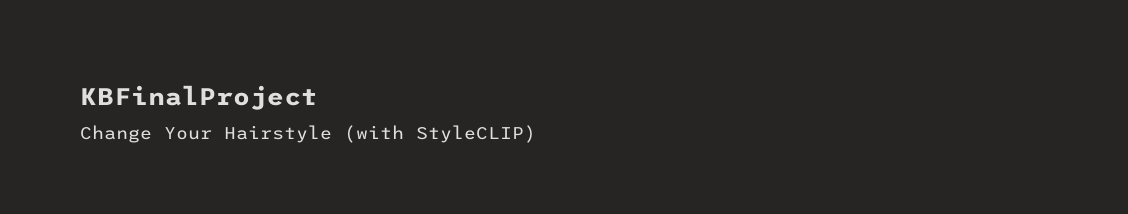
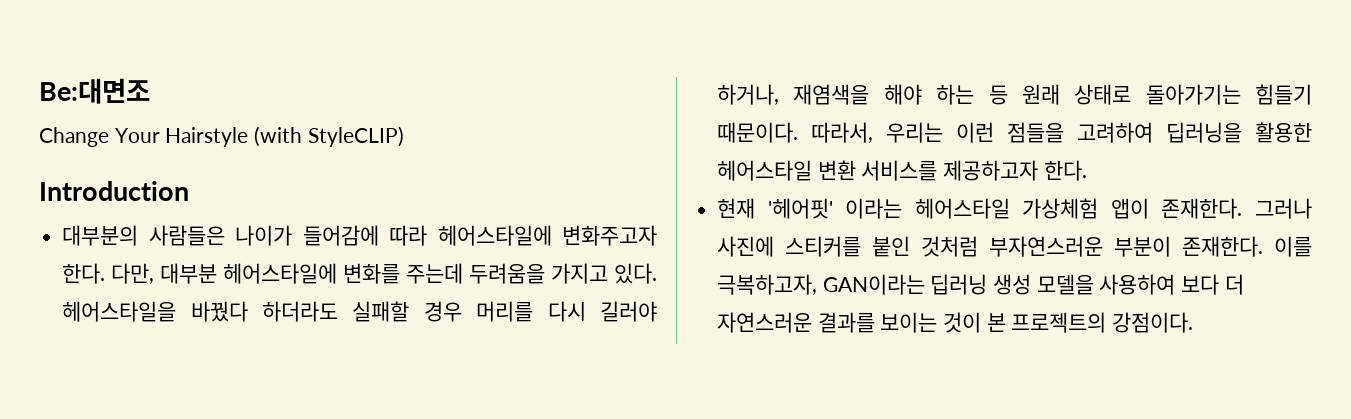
- KBFinalProject
+ Be:대면조
+ Introduction
+ 대부분의 사람들은 나이가 들어감에 따라 헤어스타일에 변화주고자 한다. 다만, 대부분 헤어스타일에 변화를 주는데 두려움을 가지고 있다. 헤어스타일을 바꿨다 하더라도 실패할 경우 머리를 다시 길러야 하거나, 재염색을 해야 하는 등 원래 상태로 돌아가기는 힘들기 때문이다. 따라서, 우리는 이런 점들을 고려하여 딥러닝을 활용한 헤어스타일 변환 서비스를 제공하고자 한다.
+ 현재 '헤어핏' 이라는 헤어스타일 가상체험 앱이 존재한다. 그러나 사진에 스티커를 붙인 것처럼 부자연스러운 부분이 존재한다. 이를 극복하고자, GAN이라는 딥러닝 생성 모델을 사용하여 보다 더 자연스러운 결과를 보이는 것이 본 프로젝트의 강점이다.

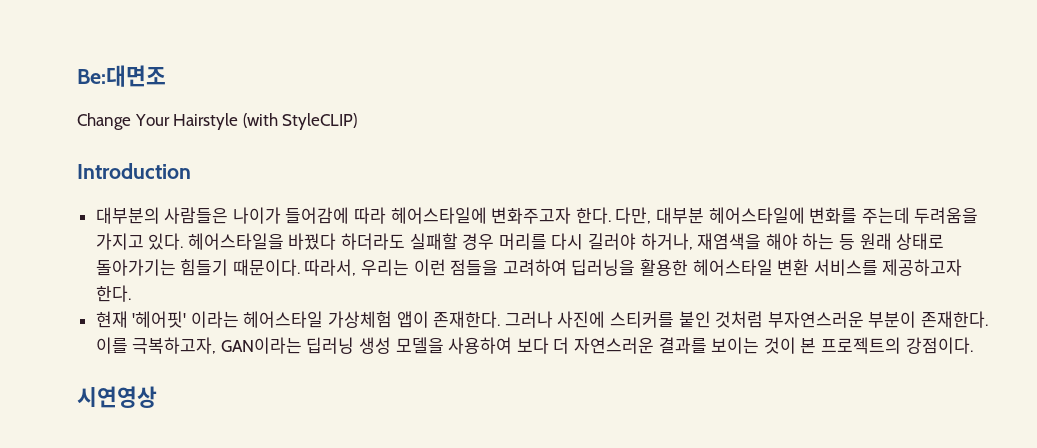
+ 시연영상

